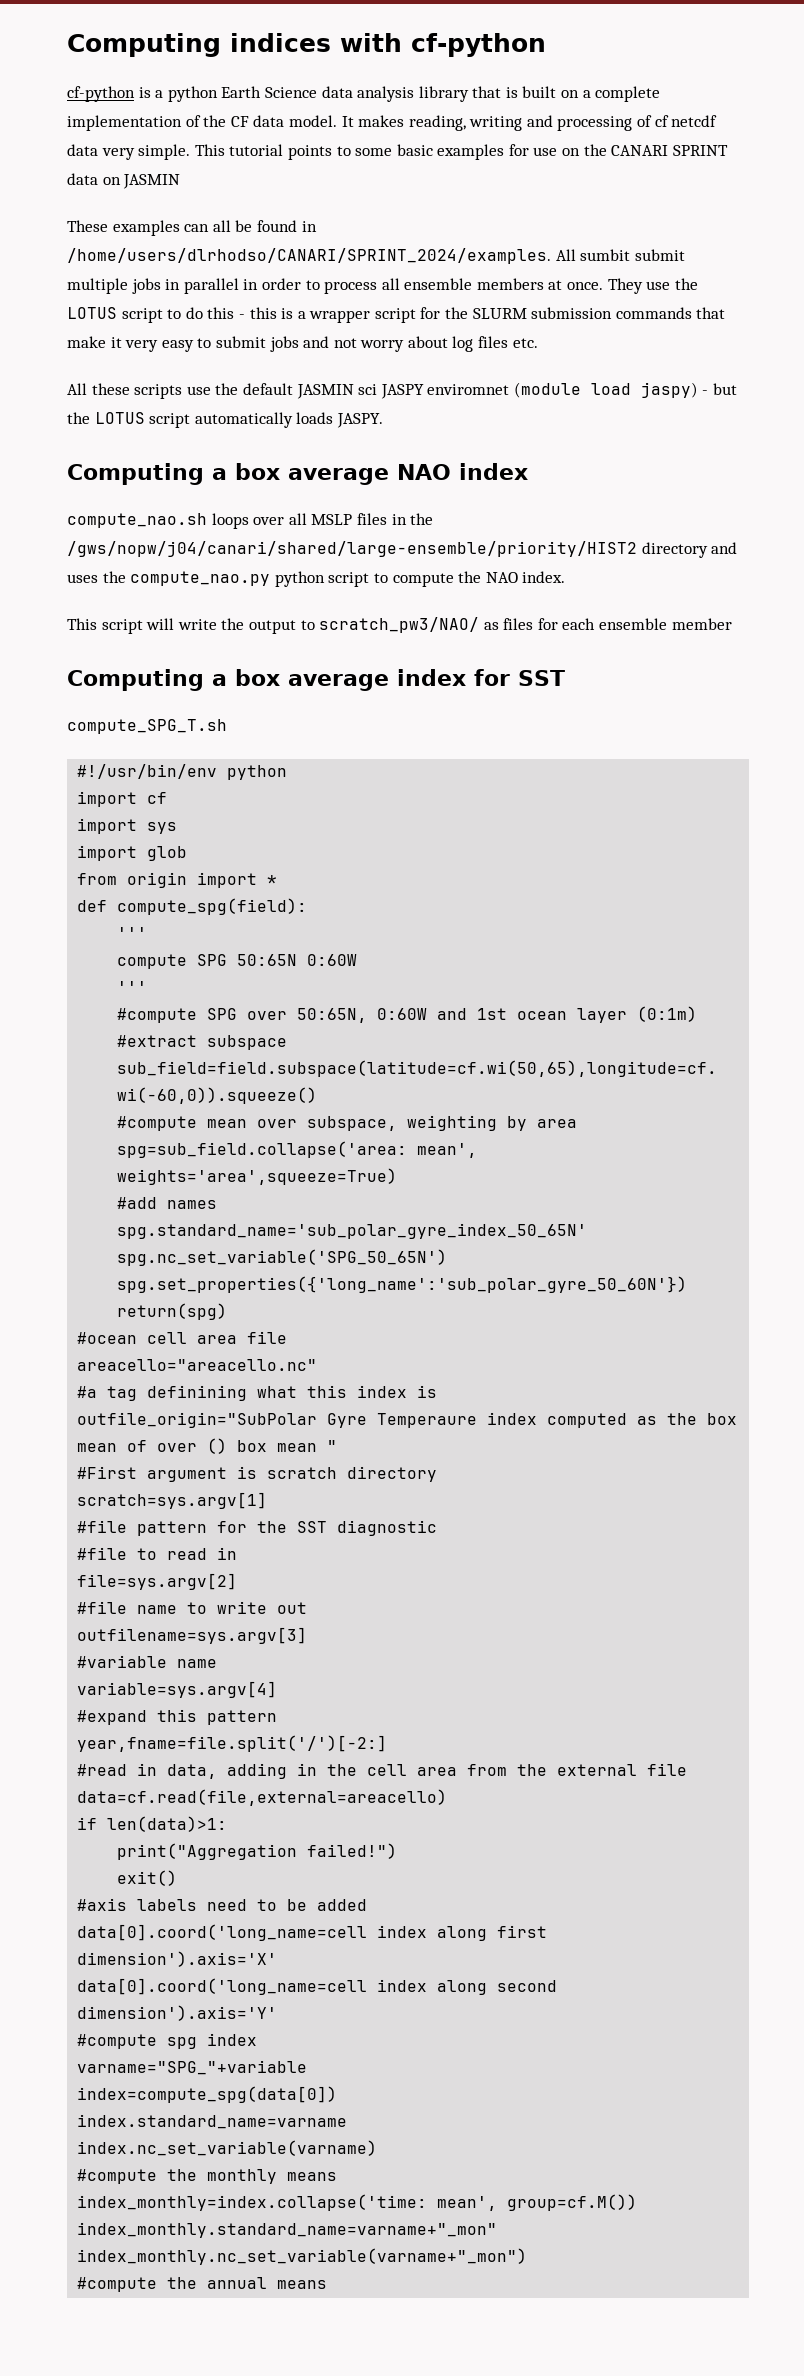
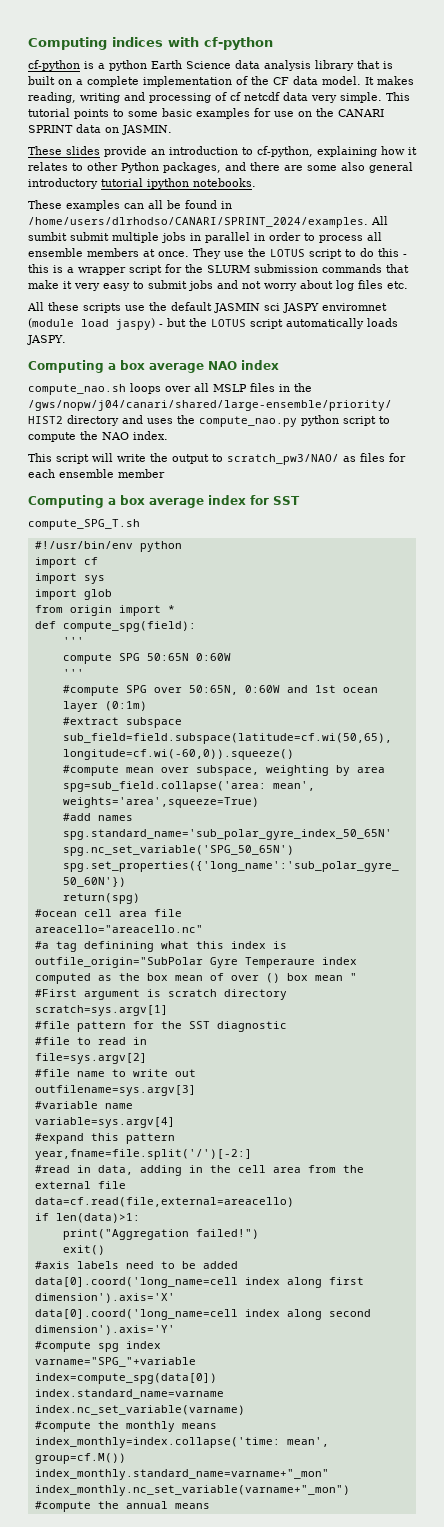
- This tutorial points to some basic examples for use on the CANARI SPRINT data on JASMIN
+ This tutorial points to some basic examples for use on the CANARI SPRINT data on JASMIN.
+ These slides provide an introduction to cf-python, explaining how it relates to other Python packages, and there are some also general introductory tutorial ipython notebooks.

